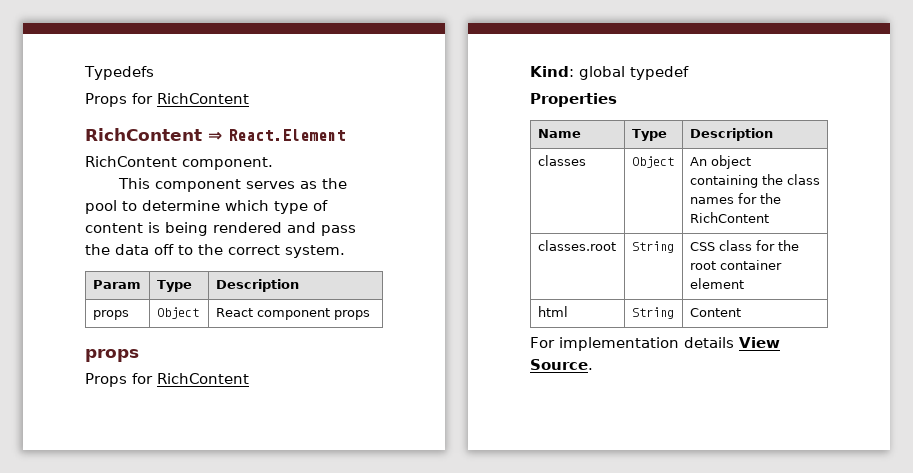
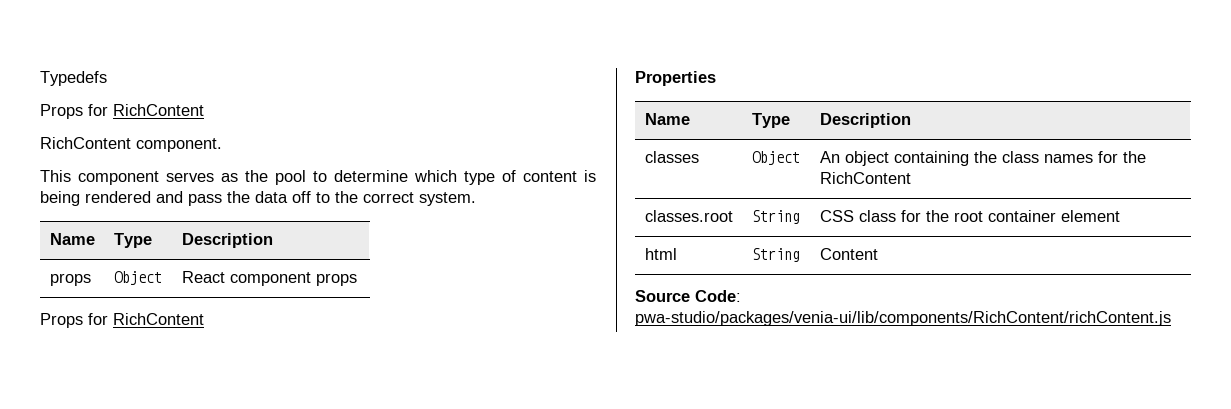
- RichContent ⇒ React.Element
  This component serves as the pool to determine which type of content is being rendered and pass the data off to the correct system.
- Param | Type | Description
+ Name | Type | Description
  props | Object | React component props
- props
  Props for RichContent
- Kind: global typedef
- For implementation details View Source.
+ Source Code: pwa-studio/packages/venia-ui/lib/components/RichContent/richContent.js

